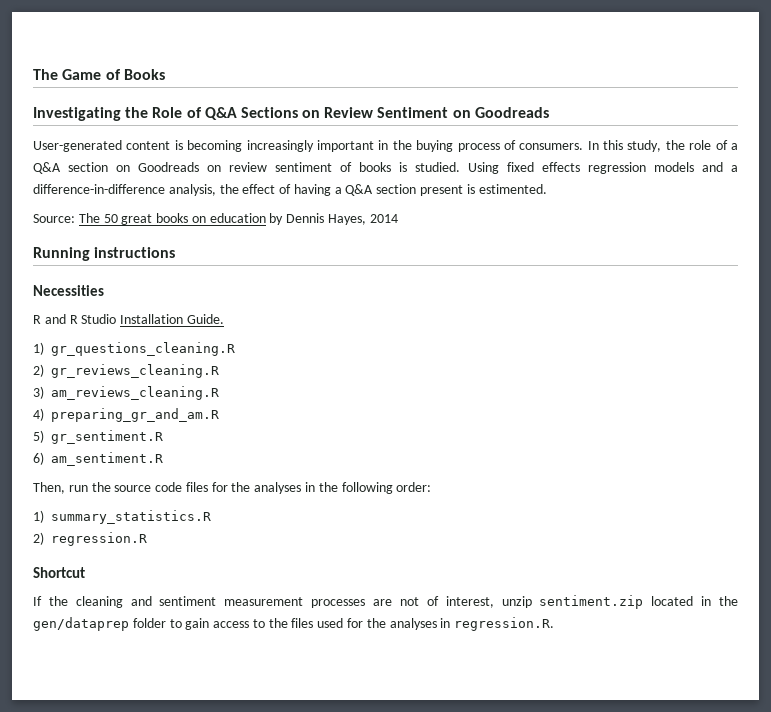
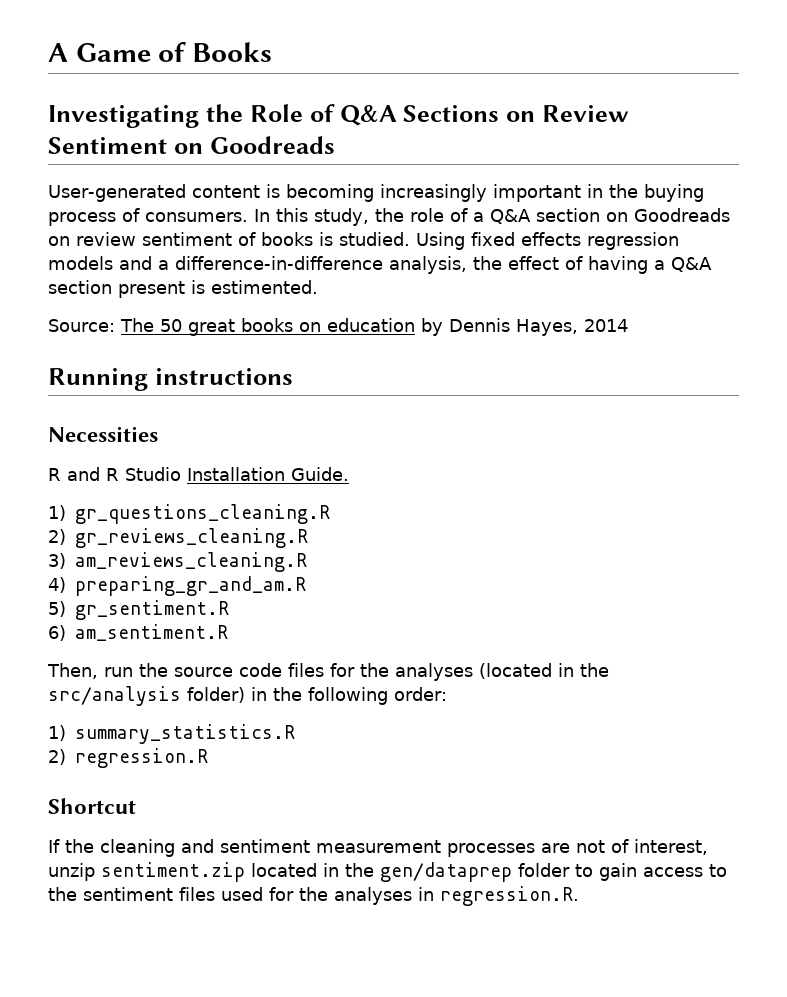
- The Game of Books
+ A Game of Books
- Then, run the source code files for the analyses in the following order:
+ Then, run the source code files for the analyses (located in the src/analysis folder) in the following order:
- If the cleaning and sentiment measurement processes are not of interest, unzip sentiment.zip located in the gen/dataprep folder to gain access to the files used for the analyses in regression.R.
+ If the cleaning and sentiment measurement processes are not of interest, unzip sentiment.zip located in the gen/dataprep folder to gain access to the sentiment files used for the analyses in regression.R.

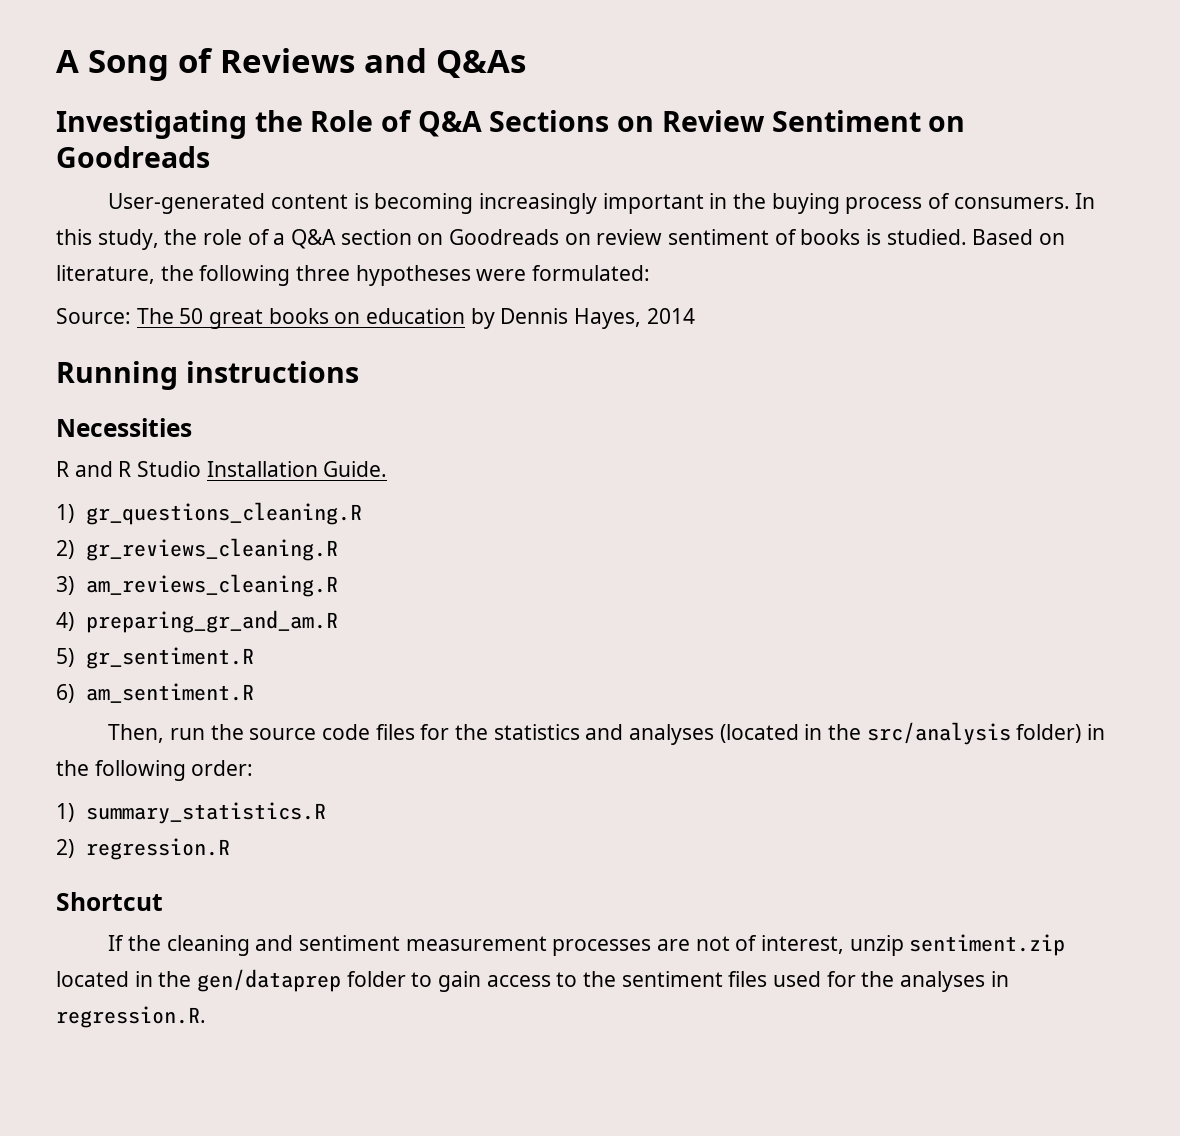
- A Game of Books
+ A Song of Reviews and Q&As
- Using fixed effects regression models and a difference-in-difference analysis, the effect of having a Q&A section present is estimented.
+ Based on literature, the following three hypotheses were formulated:
- Then, run the source code files for the analyses (located in the src/analysis folder) in the following order:
+ Then, run the source code files for the statistics and analyses (located in the src/analysis folder) in the following order:

